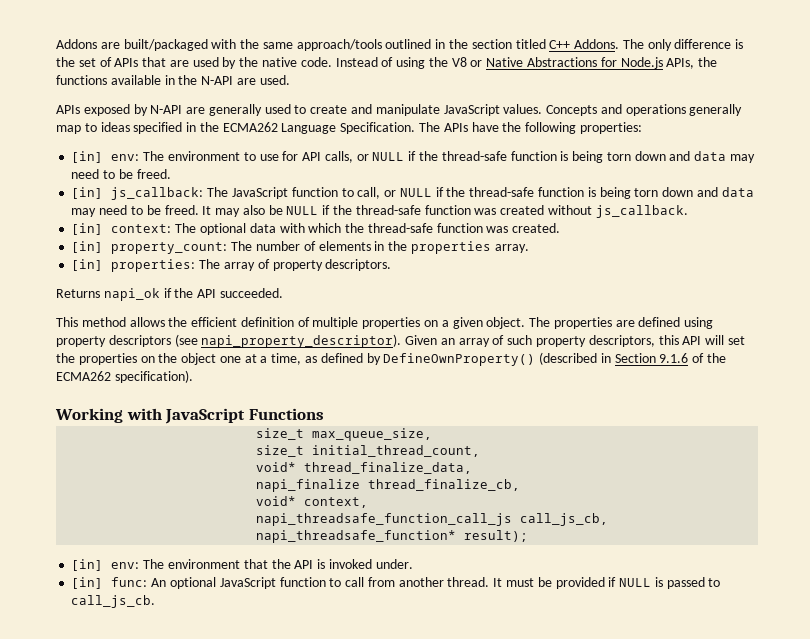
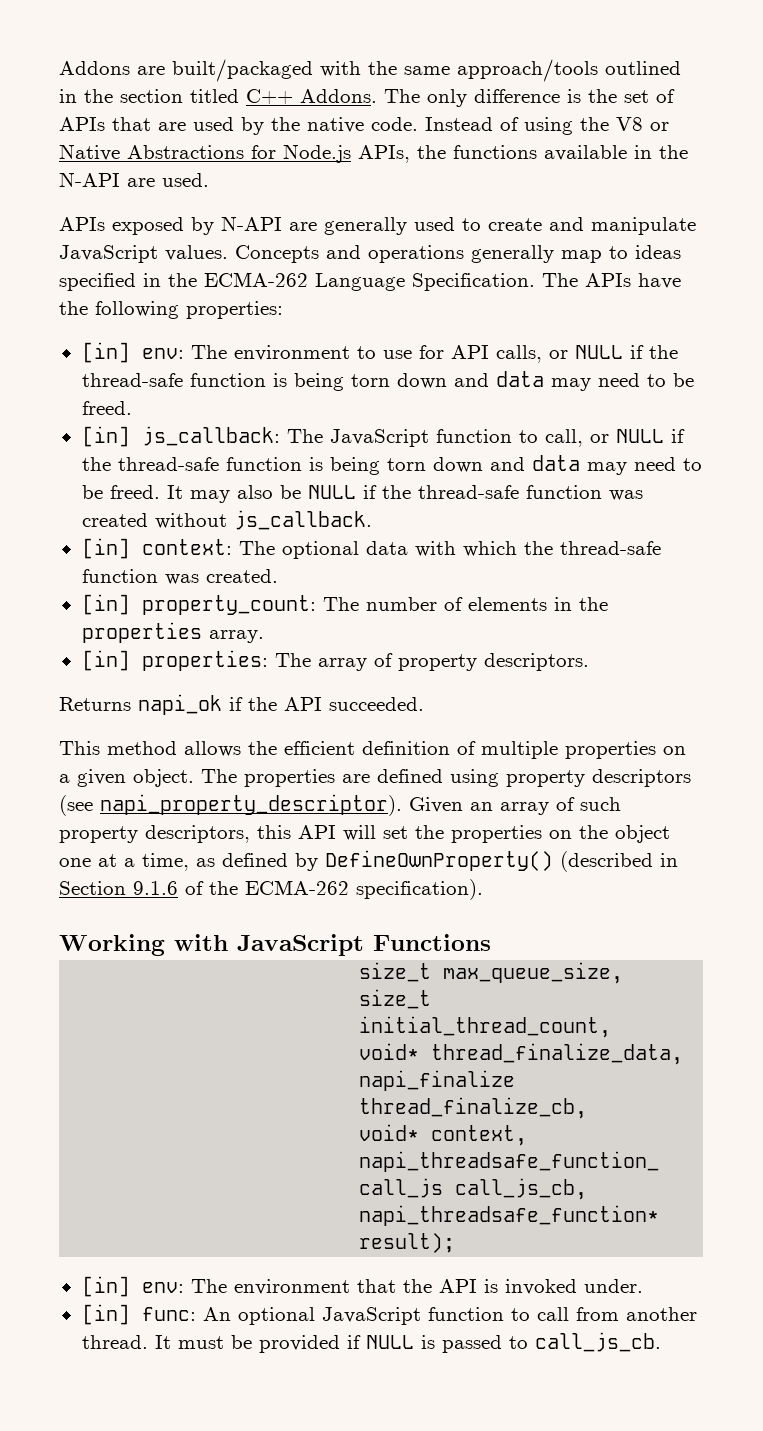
- Concepts and operations generally map to ideas specified in the ECMA262 Language Specification.
+ Concepts and operations generally map to ideas specified in the ECMA-262 Language Specification.
- Given an array of such property descriptors, this API will set the properties on the object one at a time, as defined by DefineOwnProperty() (described in Section 9.1.6 of the ECMA262 specification).
+ Given an array of such property descriptors, this API will set the properties on the object one at a time, as defined by DefineOwnProperty() (described in Section 9.1.6 of the ECMA-262 specification).

